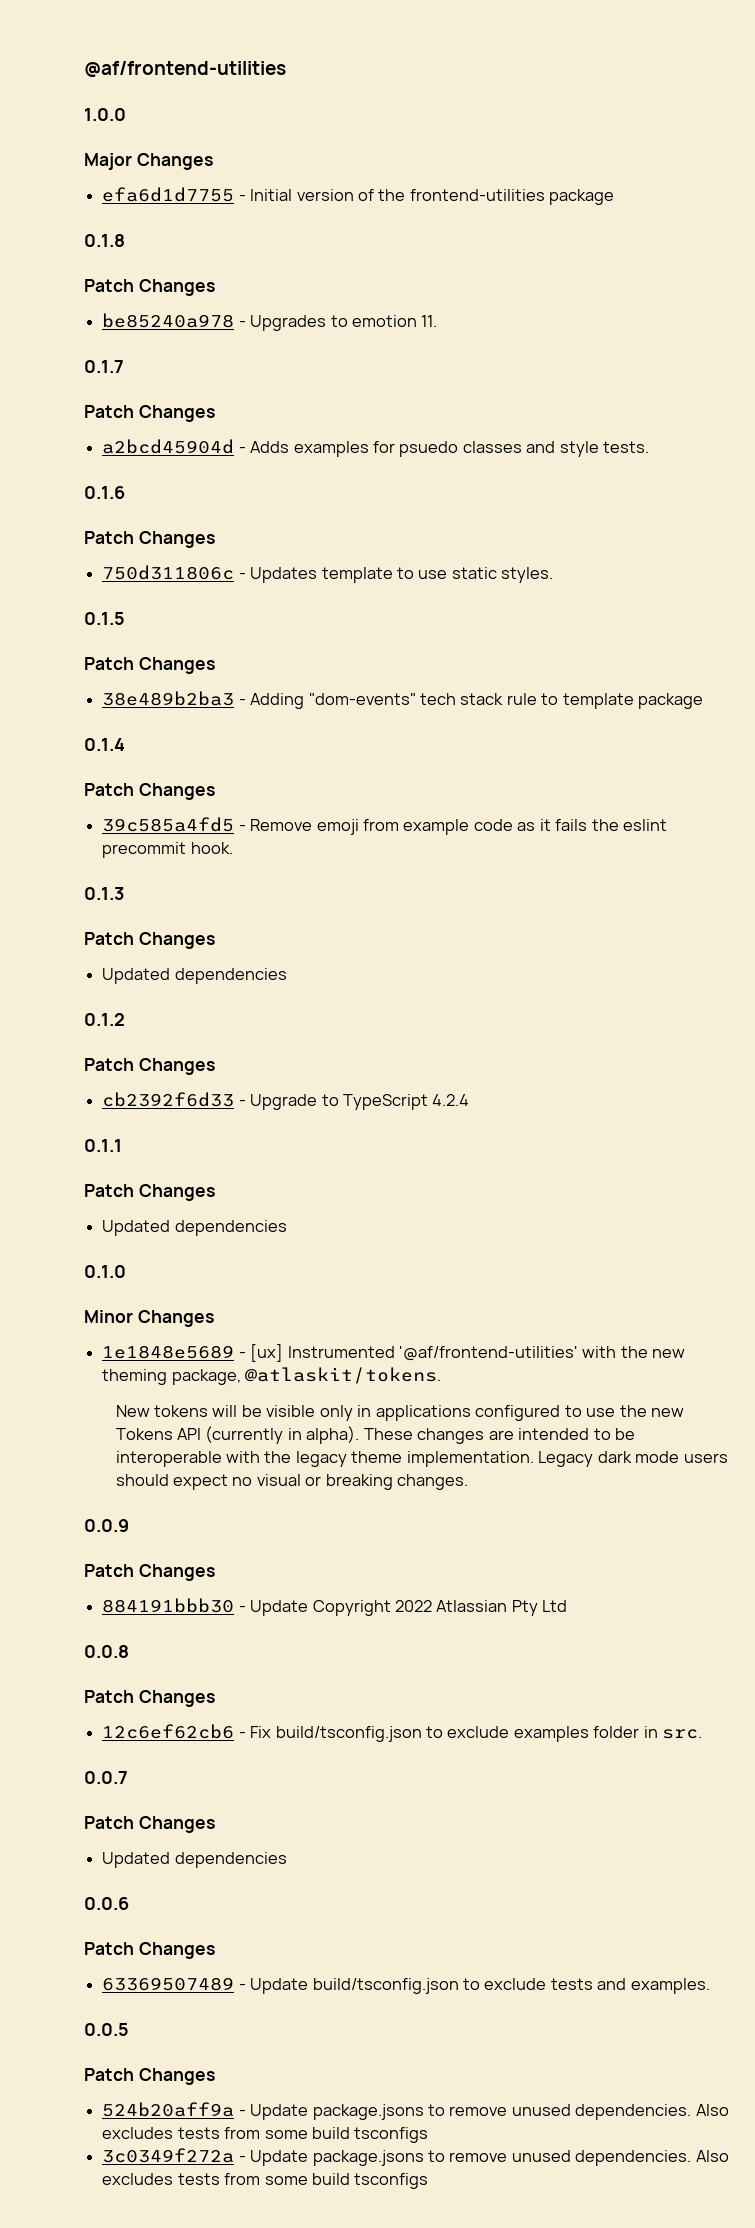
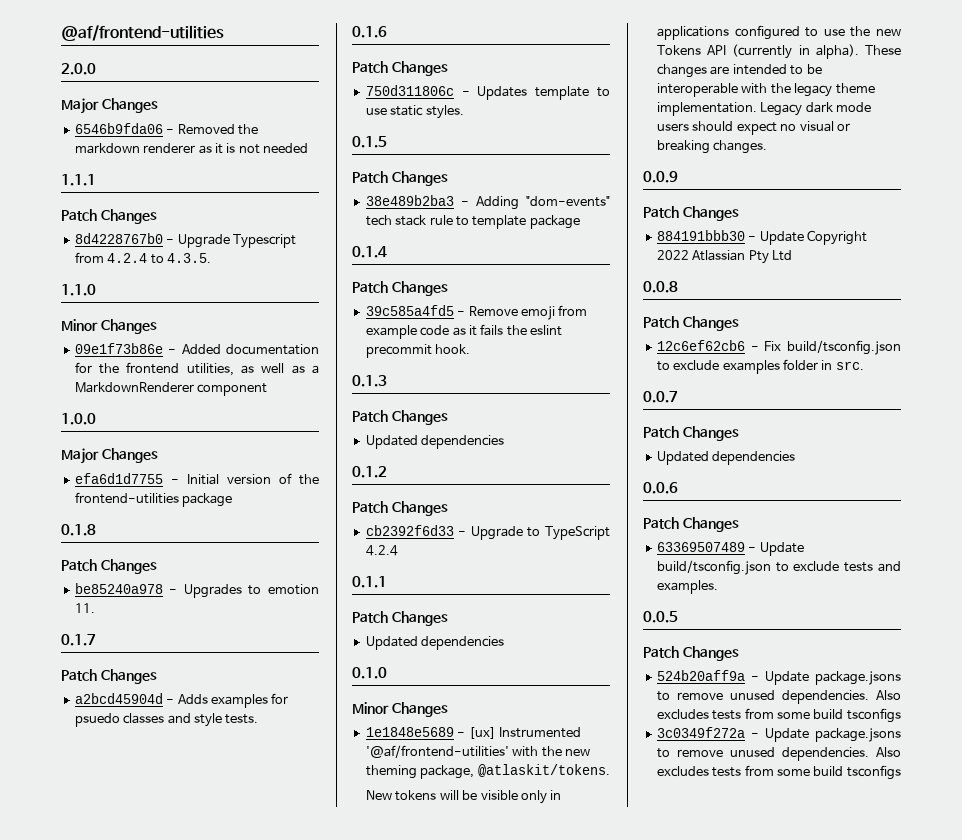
+ 2.0.0
+ Major Changes
+ 6546b9fda06 - Removed the markdown renderer as it is not needed
+ 1.1.1
+ Patch Changes
+ 8d4228767b0 - Upgrade Typescript from 4.2.4 to 4.3.5.
+ 1.1.0
+ Minor Changes
+ 09e1f73b86e - Added documentation for the frontend utilities, as well as a MarkdownRenderer component

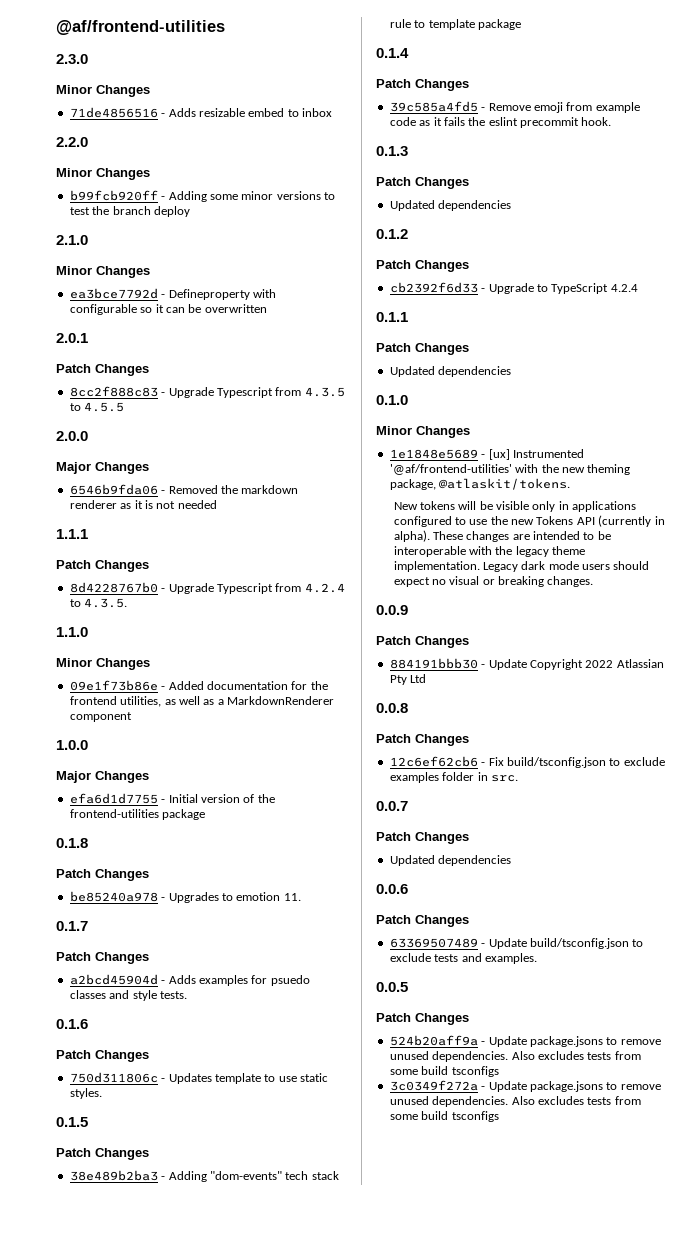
+ 2.3.0
+ Minor Changes
+ 71de4856516 - Adds resizable embed to inbox
+ 2.2.0
+ Minor Changes
+ b99fcb920ff - Adding some minor versions to test the branch deploy
+ 2.1.0
+ Minor Changes
+ ea3bce7792d - Defineproperty with configurable so it can be overwritten
+ 2.0.1
+ Patch Changes
+ 8cc2f888c83 - Upgrade Typescript from 4.3.5 to 4.5.5

